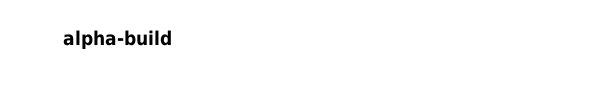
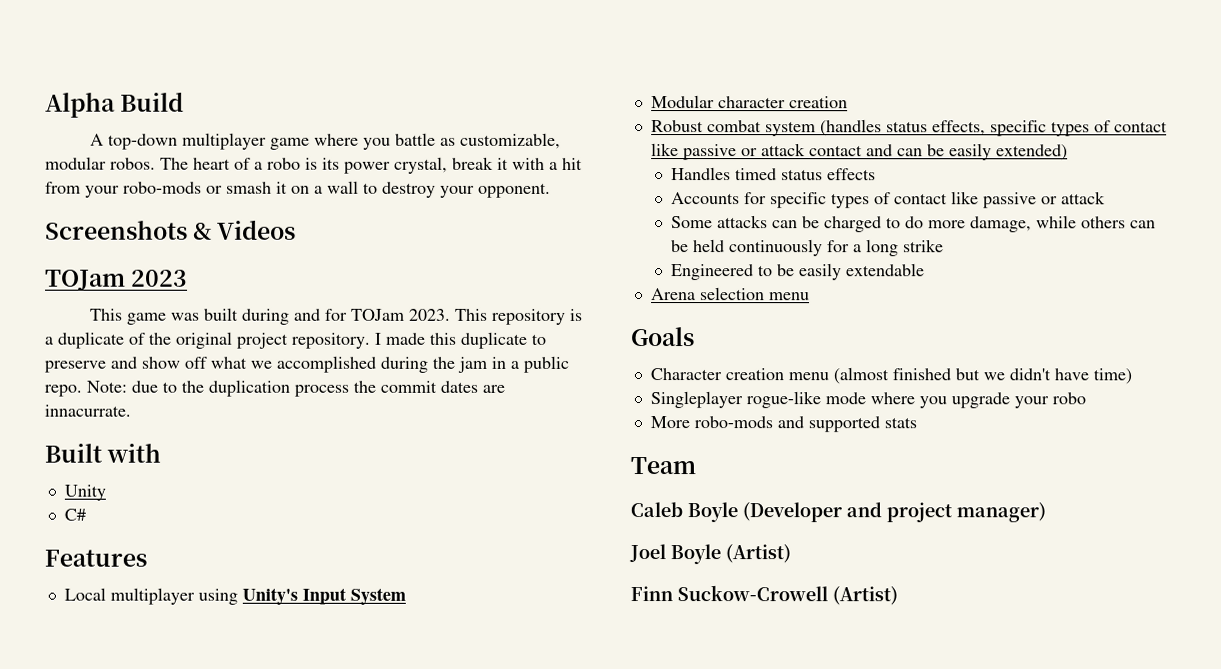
- alpha-build
+ Alpha Build
+ A top-down multiplayer game where you battle as customizable, modular robos. The heart of a robo is its power crystal, break it with a hit from your robo-mods or smash it on a wall to destroy your opponent.
+ Screenshots & Videos
+ TOJam 2023
+ This game was built during and for TOJam 2023. This repository is a duplicate of the original project repository. I made this duplicate to preserve and show off what we accomplished during the jam in a public repo. Note: due to the duplication process the commit dates are innacurrate.
+ Built with
+ Unity
+ C#
+ Features
+ Local multiplayer using Unity's Input System
+ Modular character creation
+ Robust combat system (handles status effects, specific types of contact like passive or attack contact and can be easily extended)
+ Handles timed status effects
+ Accounts for specific types of contact like passive or attack
+ Some attacks can be charged to do more damage, while others can be held continuously for a long strike
+ Engineered to be easily extendable
+ Arena selection menu
+ Goals
+ Character creation menu (almost finished but we didn't have time)
+ Singleplayer rogue-like mode where you upgrade your robo
+ More robo-mods and supported stats
+ Team
+ Caleb Boyle (Developer and project manager)
+ Joel Boyle (Artist)
+ Finn Suckow-Crowell (Artist)

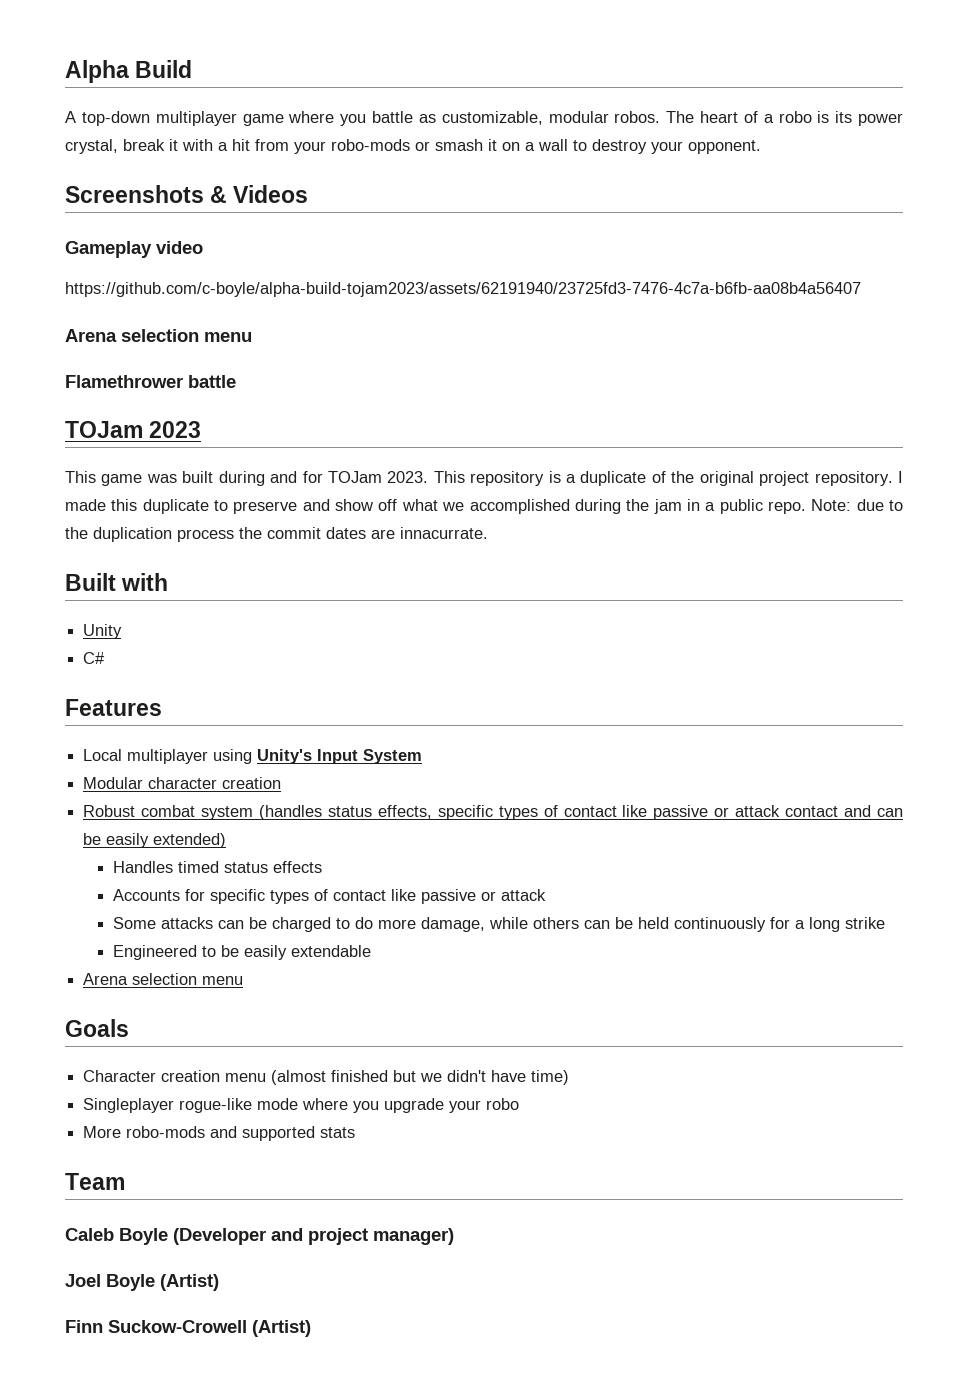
+ Gameplay video
+ https://github.com/c-boyle/alpha-build-tojam2023/assets/62191940/23725fd3-7476-4c7a-b6fb-aa08b4a56407
+ Arena selection menu
+ Flamethrower battle

